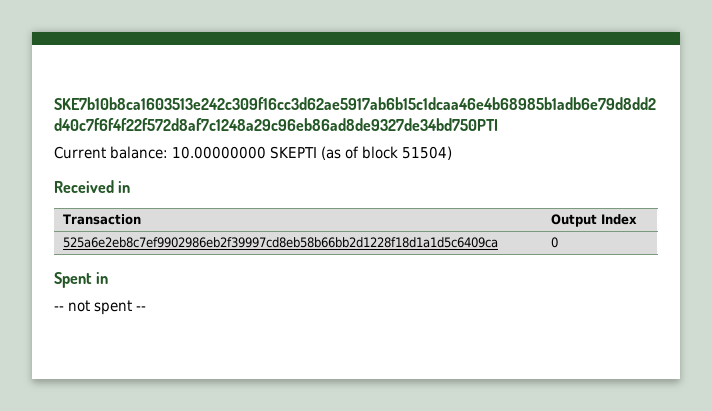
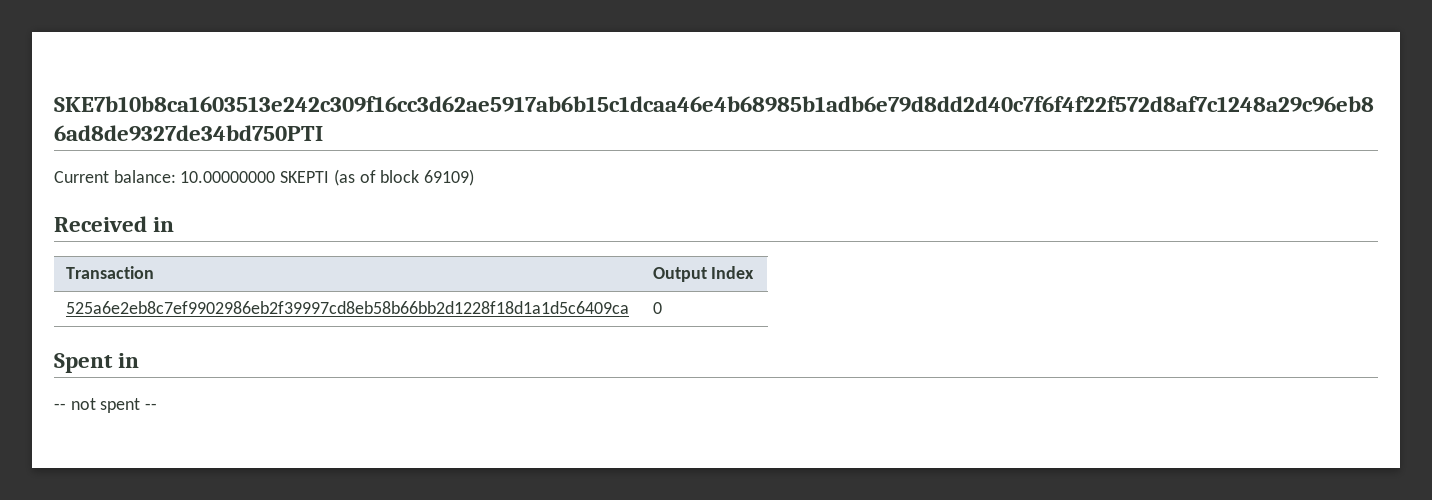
- Current balance: 10.00000000 SKEPTI (as of block 51504)
+ Current balance: 10.00000000 SKEPTI (as of block 69109)

